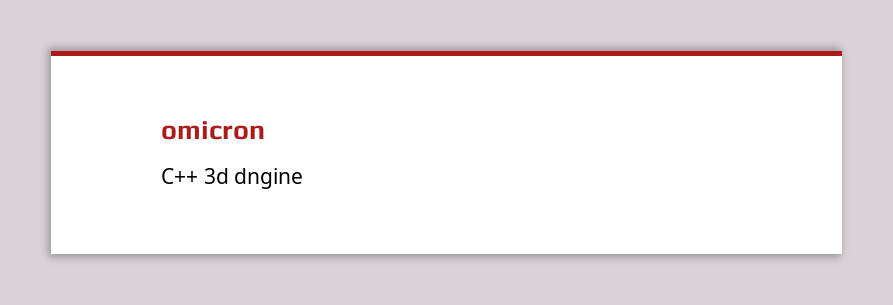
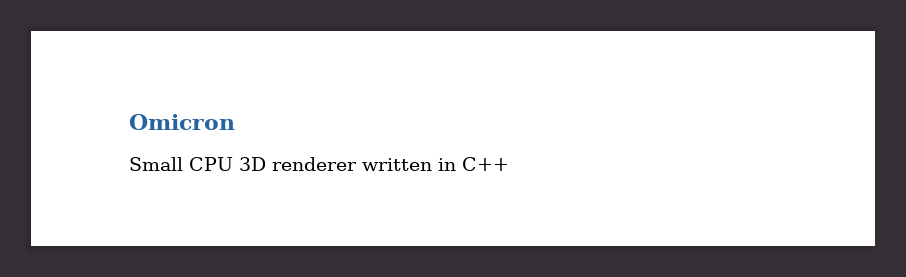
- omicron
- C++ 3d dngine
+ Omicron
+ Small CPU 3D renderer written in C++

